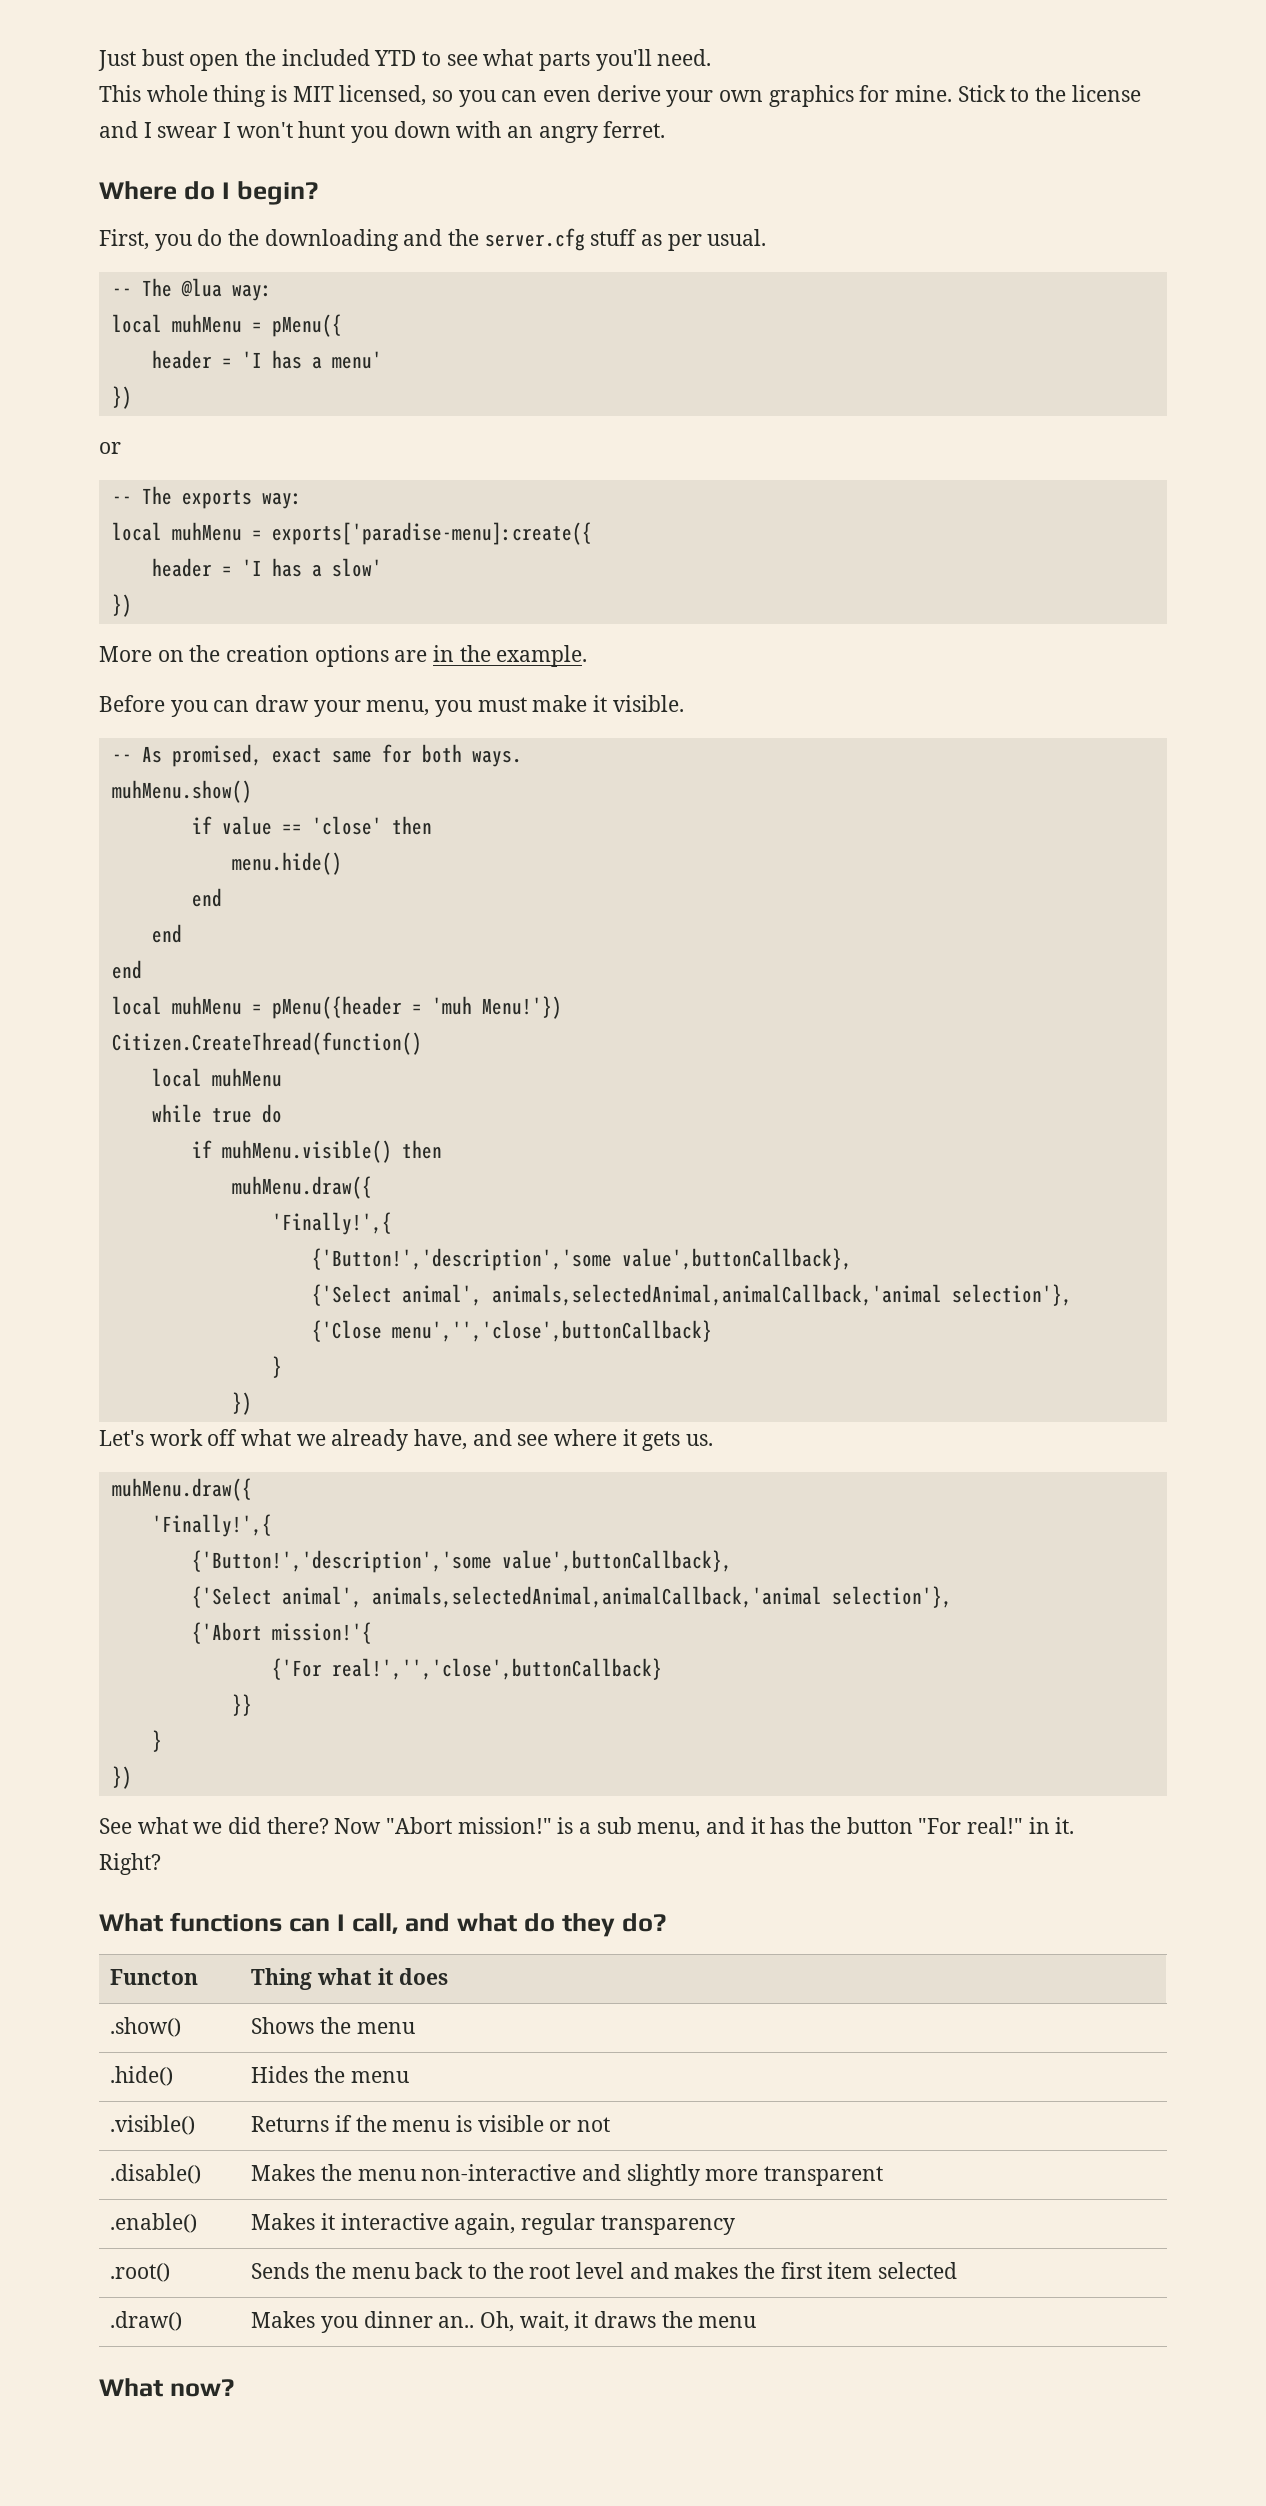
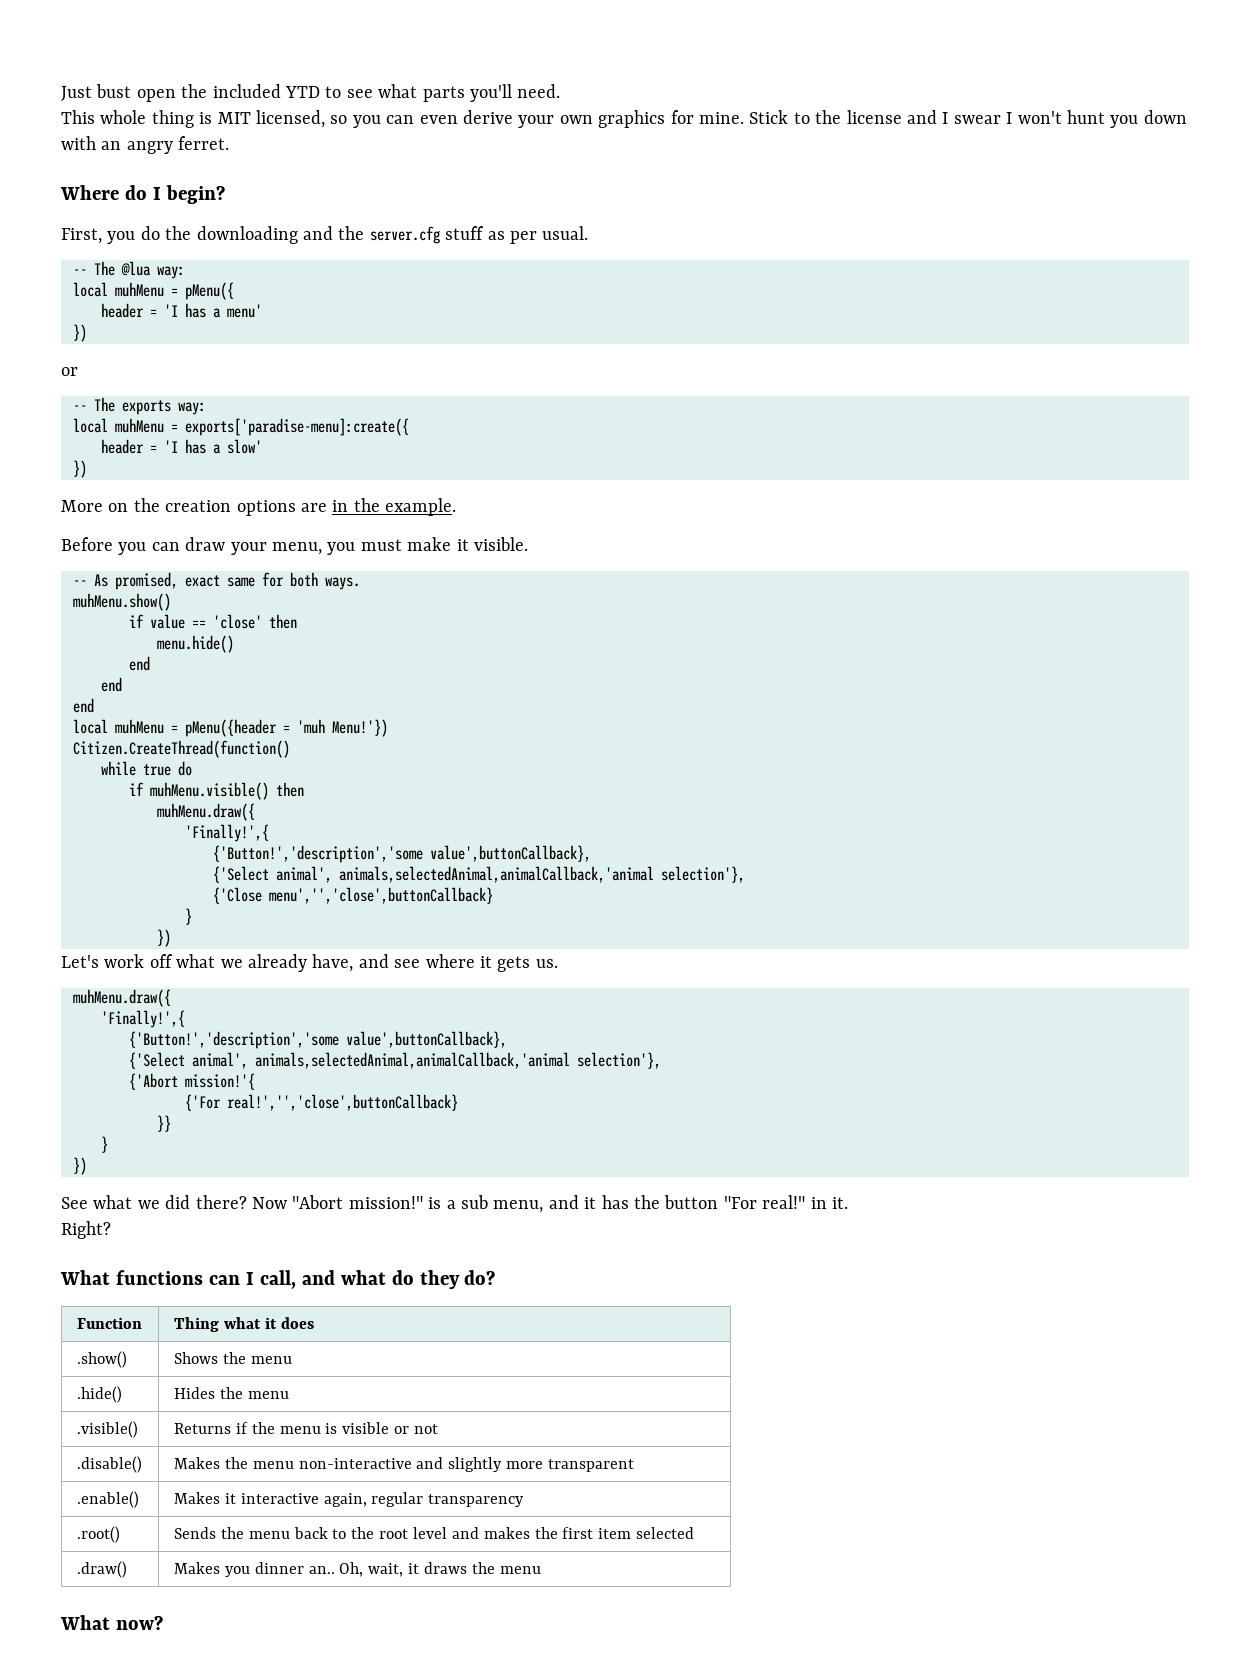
  Citizen.CreateThread(function()
- local muhMenu
- Functon | Thing what it does
+ Function | Thing what it does

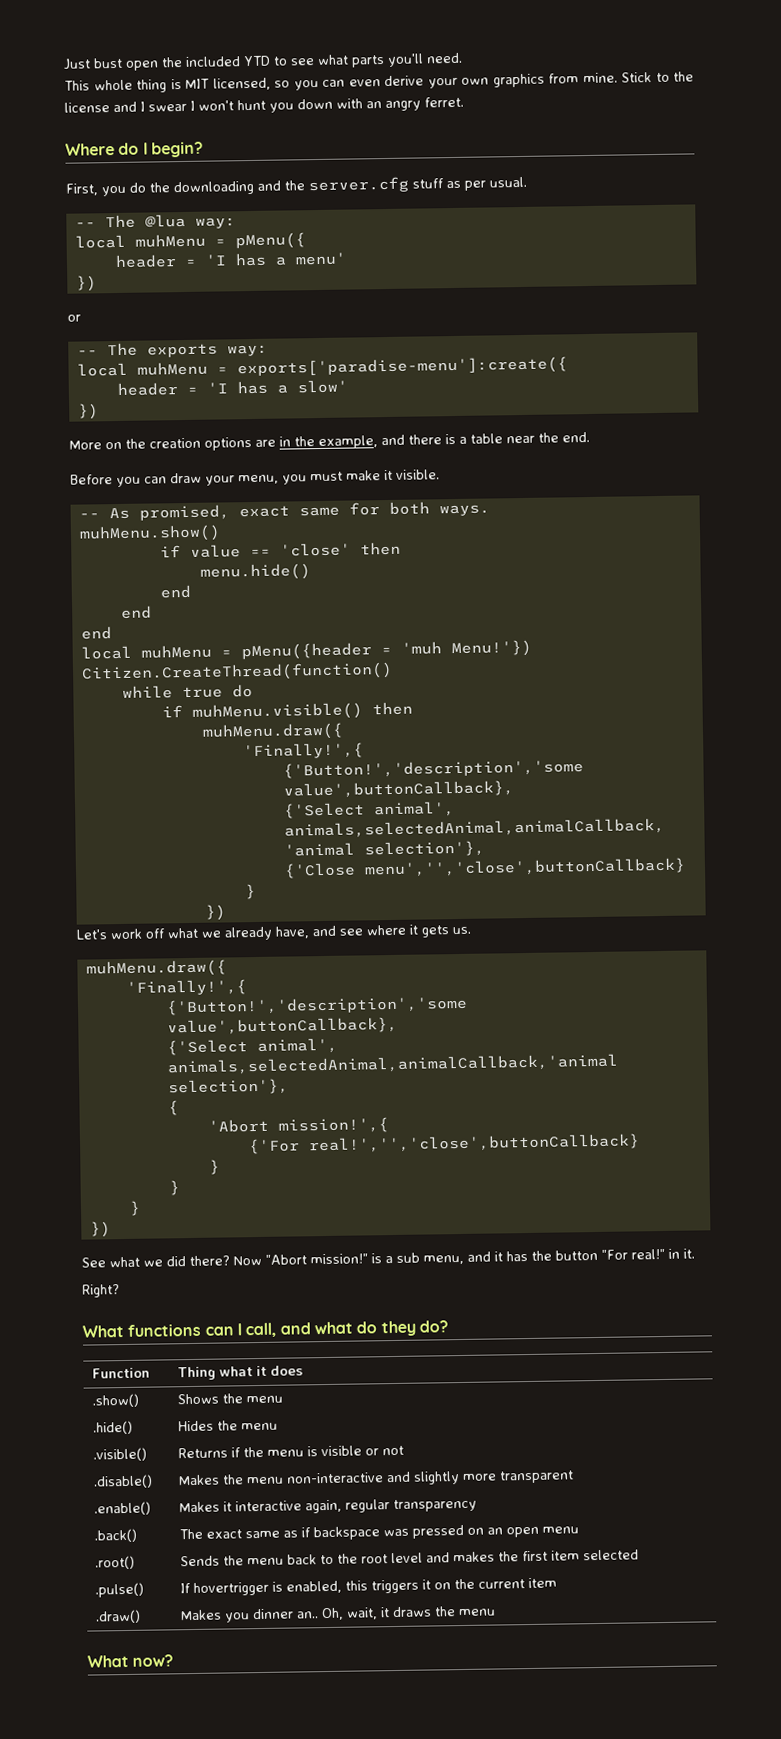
- This whole thing is MIT licensed, so you can even derive your own graphics for mine.
+ This whole thing is MIT licensed, so you can even derive your own graphics from mine.
- local muhMenu = exports['paradise-menu]:create({
+ local muhMenu = exports['paradise-menu']:create({
- More on the creation options are in the example.
+ More on the creation options are in the example, and there is a table near the end.
- {'Abort mission!'{
+ {
+ 'Abort mission!',{
  {'For real!','','close',buttonCallback}
- }}
+ }
+ }
+ .back() | The exact same as if backspace was pressed on an open menu
+ .pulse() | If hovertrigger is enabled, this triggers it on the current item

